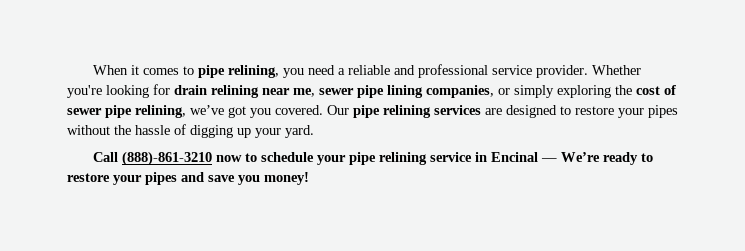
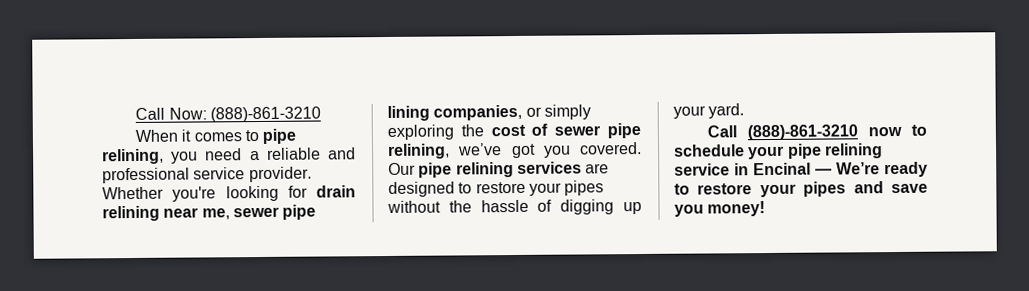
+ Call Now: (888)-861-3210

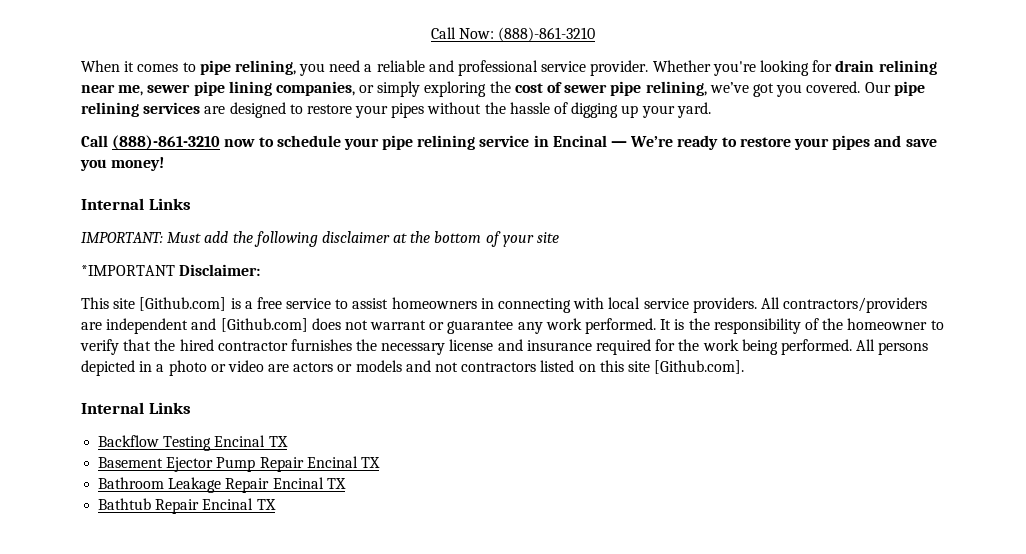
  Call (888)-861-3210 now to schedule your pipe relining service in Encinal — We’re ready to restore your pipes and save you money!
+ Internal Links
+ IMPORTANT: Must add the following disclaimer at the bottom of your site
+ *IMPORTANT Disclaimer:
+ This site [Github.com] is a free service to assist homeowners in connecting with local service providers. All contractors/providers are independent and [Github.com] does not warrant or guarantee any work performed. It is the responsibility of the homeowner to verify that the hired contractor furnishes the necessary license and insurance required for the work being performed. All persons depicted in a photo or video are actors or models and not contractors listed on this site [Github.com].
+ Internal Links
+ Backflow Testing Encinal TX
+ Basement Ejector Pump Repair Encinal TX
+ Bathroom Leakage Repair Encinal TX
+ Bathtub Repair Encinal TX

